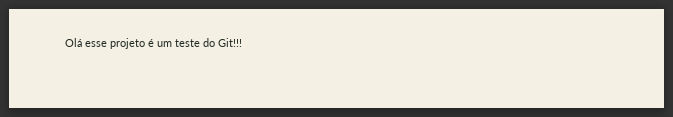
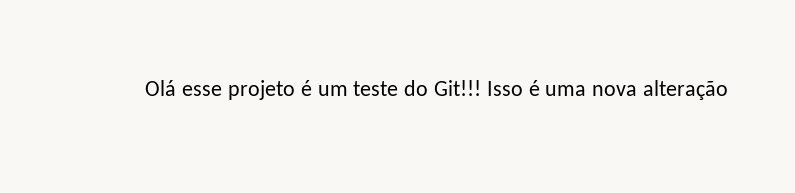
+ Isso é uma nova alteração

